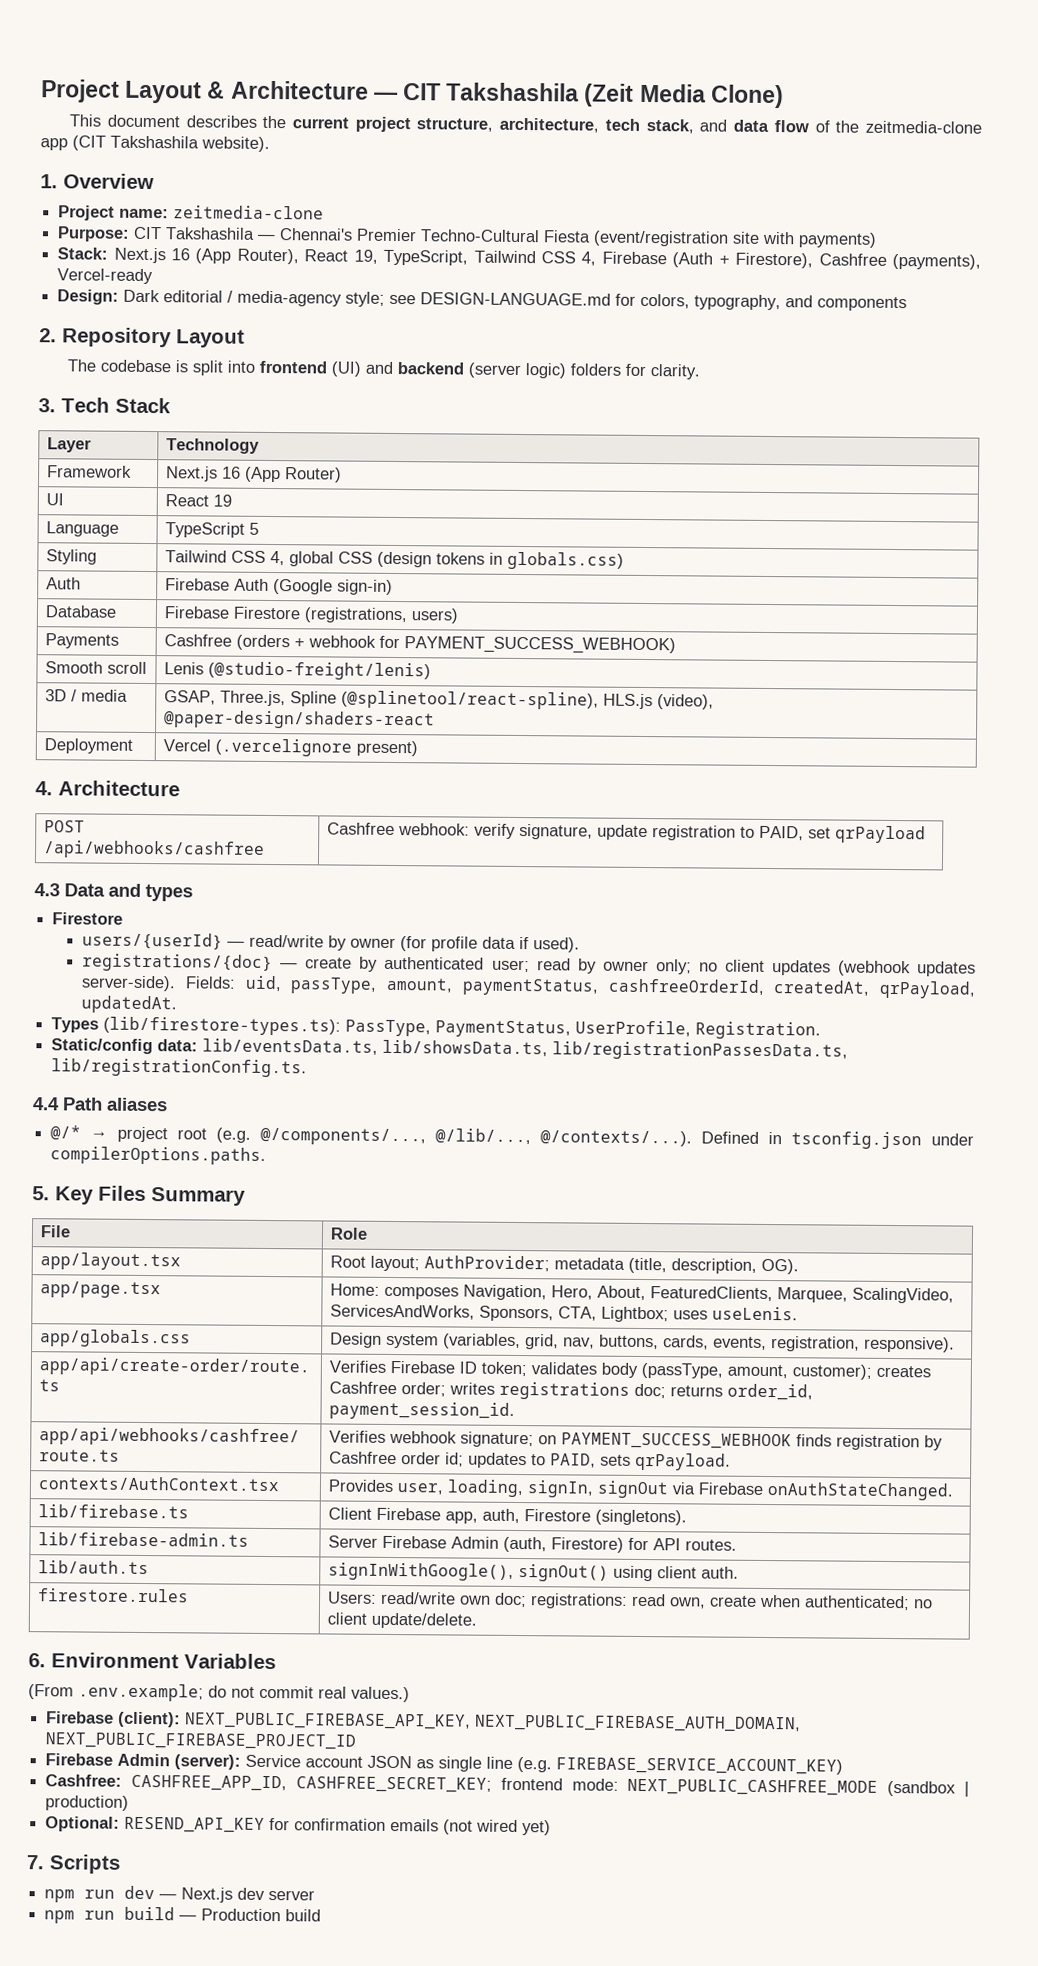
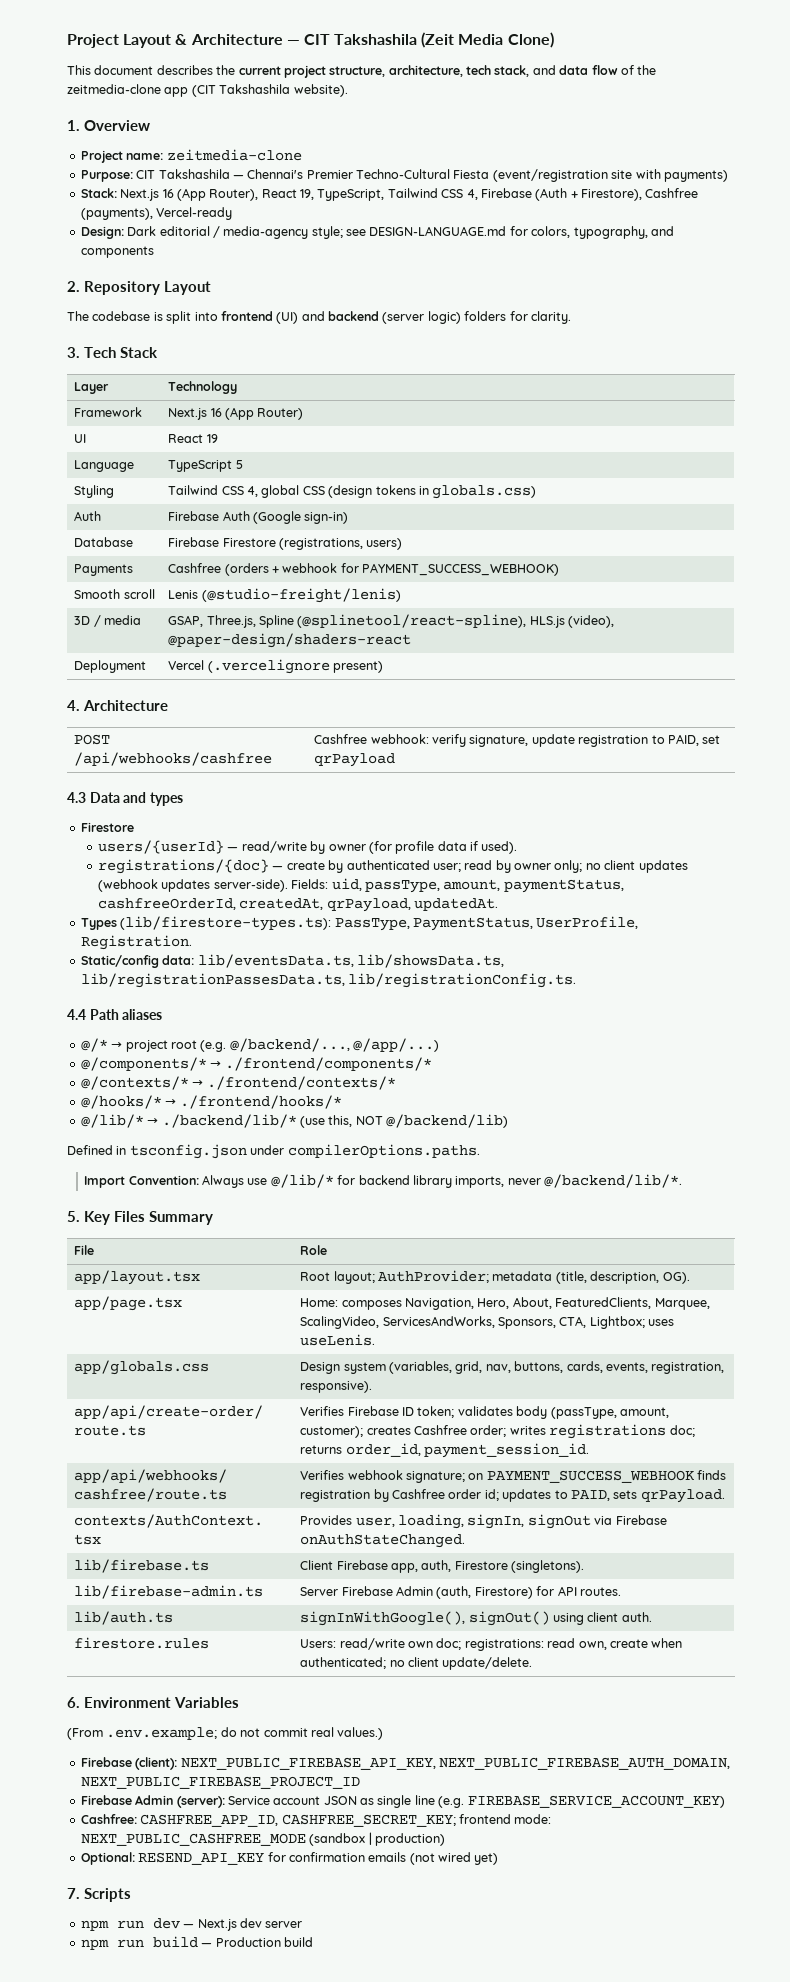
- @/* → project root (e.g. @/components/..., @/lib/..., @/contexts/...). Defined in tsconfig.json under compilerOptions.paths.
+ @/* → project root (e.g. @/backend/..., @/app/...)
+ @/components/* → ./frontend/components/*
+ @/contexts/* → ./frontend/contexts/*
+ @/hooks/* → ./frontend/hooks/*
+ @/lib/* → ./backend/lib/* (use this, NOT @/backend/lib)
+ Defined in tsconfig.json under compilerOptions.paths.
+ Import Convention: Always use @/lib/* for backend library imports, never @/backend/lib/*.

